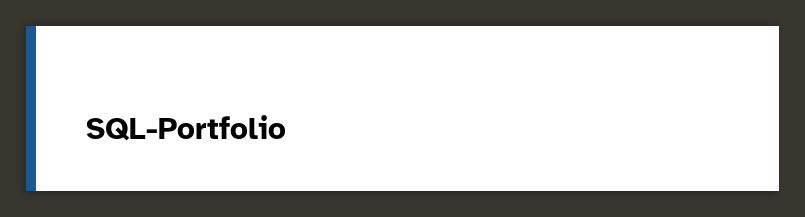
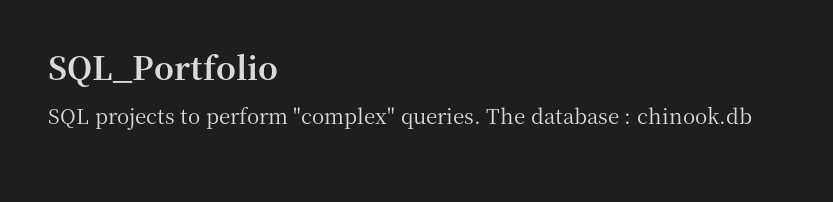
- SQL-Portfolio
+ SQL_Portfolio
+ SQL projects to perform "complex" queries. The database : chinook.db

